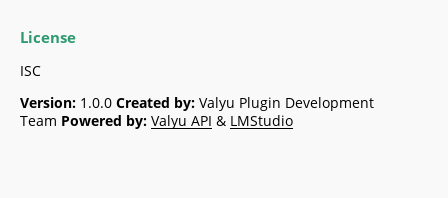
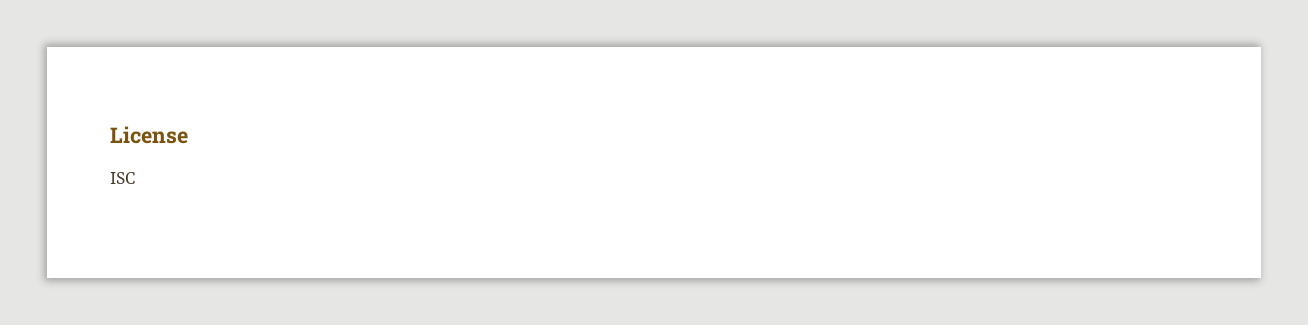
- Version: 1.0.0 Created by: Valyu Plugin Development Team Powered by: Valyu API & LMStudio

